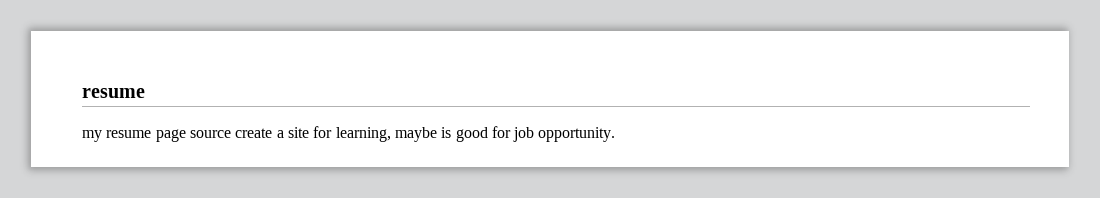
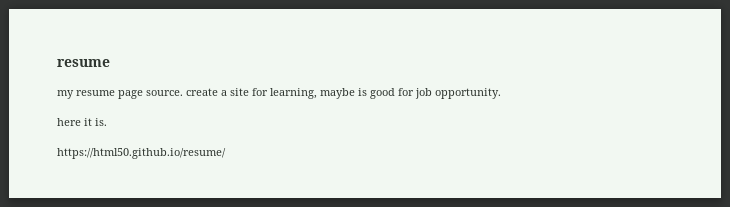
- my resume page source create a site for learning, maybe is good for job opportunity.
+ my resume page source. create a site for learning, maybe is good for job opportunity.
+ here it is.
+ https://html50.github.io/resume/

